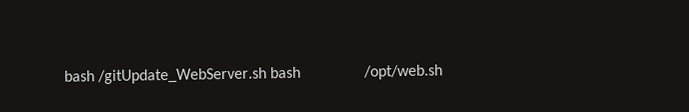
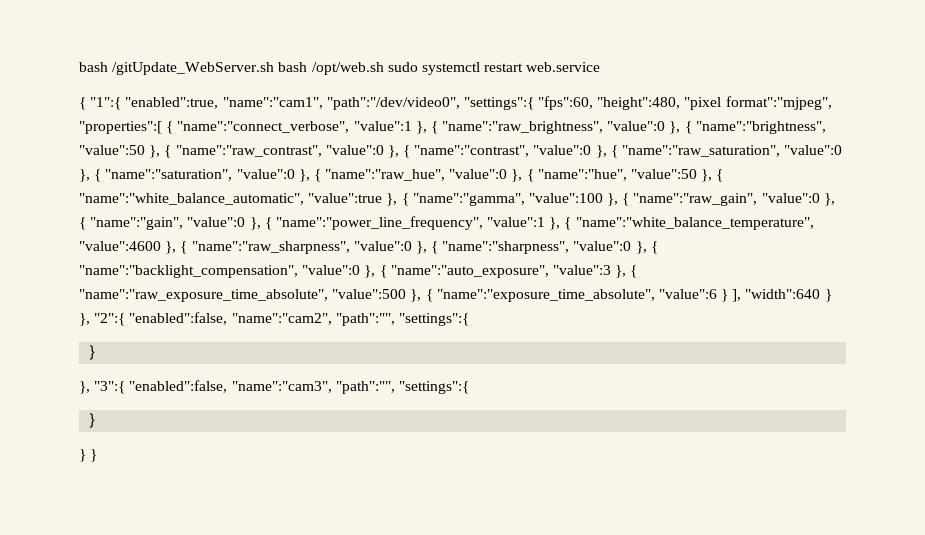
- bash /gitUpdate_WebServer.sh bash /opt/web.sh
+ bash /gitUpdate_WebServer.sh bash /opt/web.sh sudo systemctl restart web.service
+ { "1":{ "enabled":true, "name":"cam1", "path":"/dev/video0", "settings":{ "fps":60, "height":480, "pixel format":"mjpeg", "properties":[ { "name":"connect_verbose", "value":1 }, { "name":"raw_brightness", "value":0 }, { "name":"brightness", "value":50 }, { "name":"raw_contrast", "value":0 }, { "name":"contrast", "value":0 }, { "name":"raw_saturation", "value":0 }, { "name":"saturation", "value":0 }, { "name":"raw_hue", "value":0 }, { "name":"hue", "value":50 }, { "name":"white_balance_automatic", "value":true }, { "name":"gamma", "value":100 }, { "name":"raw_gain", "value":0 }, { "name":"gain", "value":0 }, { "name":"power_line_frequency", "value":1 }, { "name":"white_balance_temperature", "value":4600 }, { "name":"raw_sharpness", "value":0 }, { "name":"sharpness", "value":0 }, { "name":"backlight_compensation", "value":0 }, { "name":"auto_exposure", "value":3 }, { "name":"raw_exposure_time_absolute", "value":500 }, { "name":"exposure_time_absolute", "value":6 } ], "width":640 } }, "2":{ "enabled":false, "name":"cam2", "path":"", "settings":{
+ }
+ }, "3":{ "enabled":false, "name":"cam3", "path":"", "settings":{
+ }
+ } }

